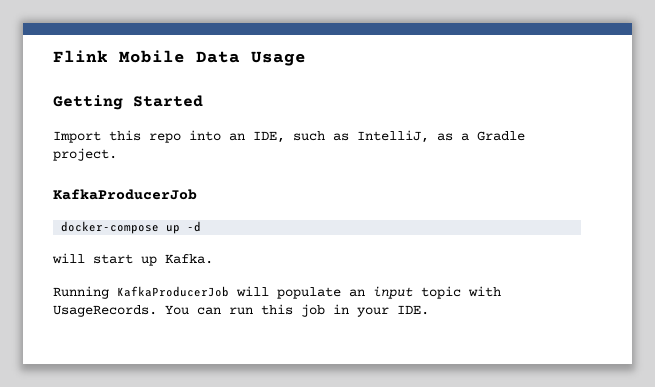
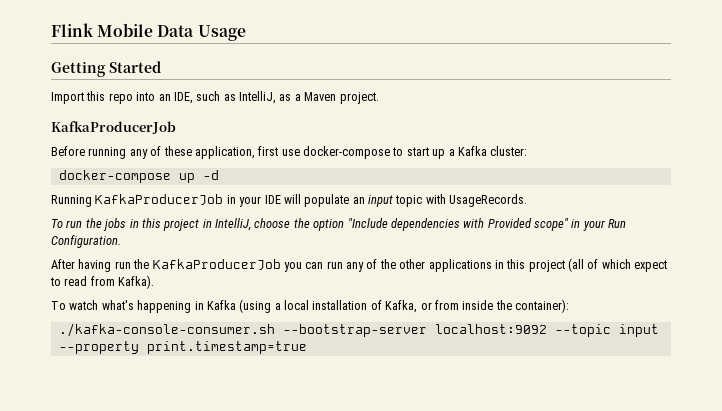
- Import this repo into an IDE, such as IntelliJ, as a Gradle project.
+ Import this repo into an IDE, such as IntelliJ, as a Maven project.
+ Before running any of these application, first use docker-compose to start up a Kafka cluster:
- will start up Kafka.
- Running KafkaProducerJob will populate an input topic with UsageRecords. You can run this job in your IDE.
+ Running KafkaProducerJob in your IDE will populate an input topic with UsageRecords.
+ To run the jobs in this project in IntelliJ, choose the option "Include dependencies with Provided scope" in your Run Configuration.
+ After having run the KafkaProducerJob you can run any of the other applications in this project (all of which expect to read from Kafka).
+ To watch what's happening in Kafka (using a local installation of Kafka, or from inside the container):
+ ./kafka-console-consumer.sh --bootstrap-server localhost:9092 --topic input --property print.timestamp=true

